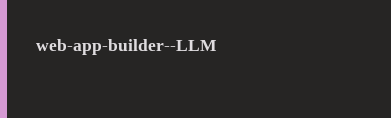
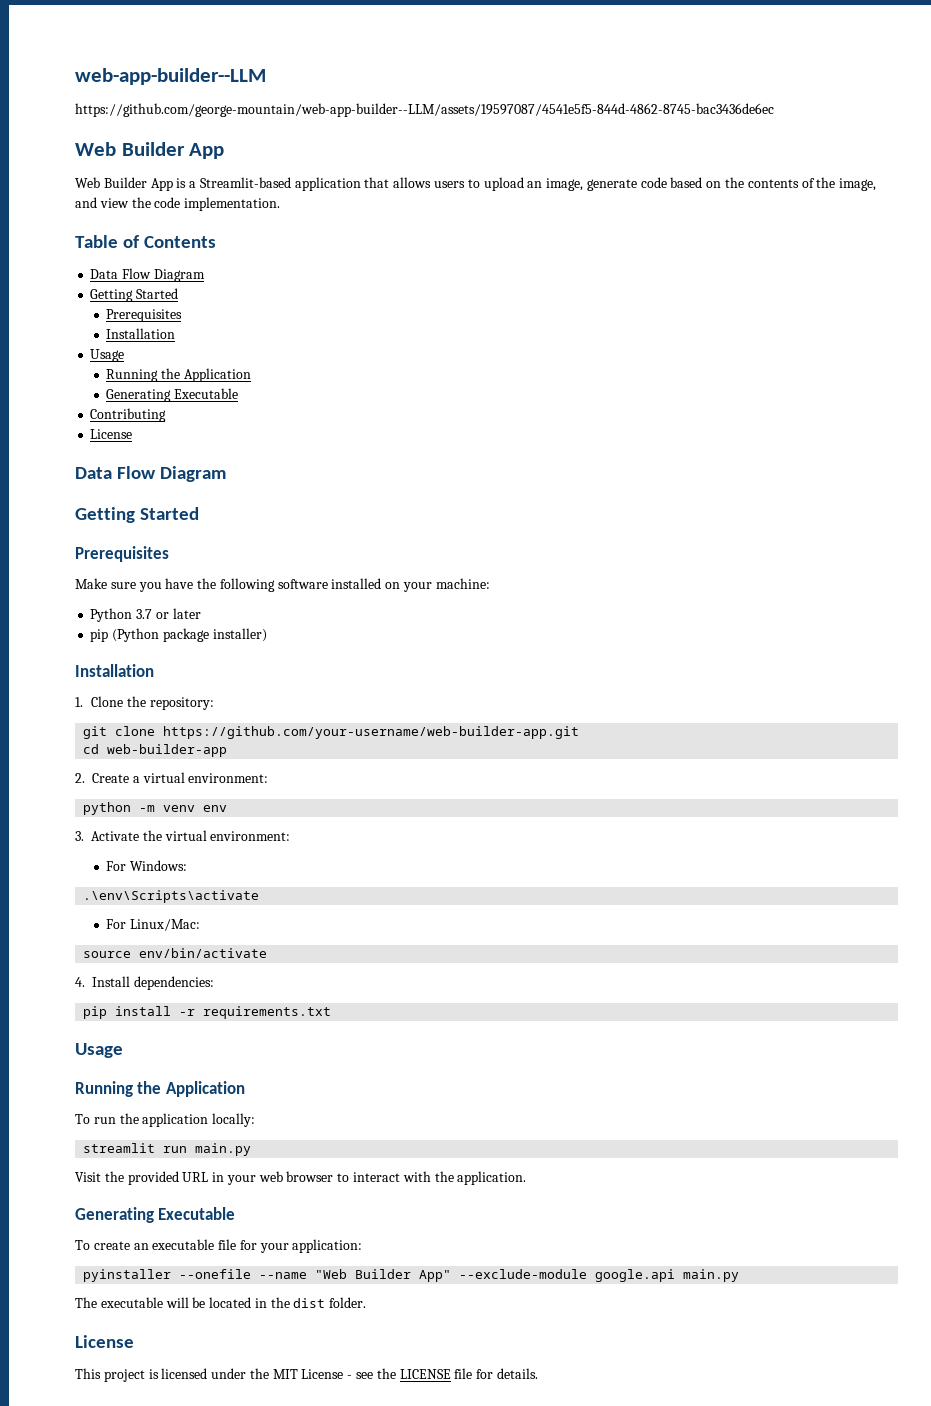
+ https://github.com/george-mountain/web-app-builder--LLM/assets/19597087/4541e5f5-844d-4862-8745-bac3436de6ec
+ Web Builder App
+ Web Builder App is a Streamlit-based application that allows users to upload an image, generate code based on the contents of the image, and view the code implementation.
+ Table of Contents
+ Data Flow Diagram
+ Getting Started
+ Prerequisites
+ Installation
+ Usage
+ Running the Application
+ Generating Executable
+ Contributing
+ License
+ Data Flow Diagram
+ Getting Started
+ Prerequisites
+ Make sure you have the following software installed on your machine:
+ Python 3.7 or later
+ pip (Python package installer)
+ Installation
+ 1. Clone the repository:
+ git clone https://github.com/your-username/web-builder-app.git
+ cd web-builder-app
+ 2. Create a virtual environment:
+ python -m venv env
+ 3. Activate the virtual environment:
+ For Windows:
+ .\env\Scripts\activate
+ For Linux/Mac:
+ source env/bin/activate
+ 4. Install dependencies:
+ pip install -r requirements.txt
+ Usage
+ Running the Application
+ To run the application locally:
+ streamlit run main.py
+ Visit the provided URL in your web browser to interact with the application.
+ Generating Executable
+ To create an executable file for your application:
+ pyinstaller --onefile --name "Web Builder App" --exclude-module google.api main.py
+ The executable will be located in the dist folder.
+ License
+ This project is licensed under the MIT License - see the LICENSE file for details.

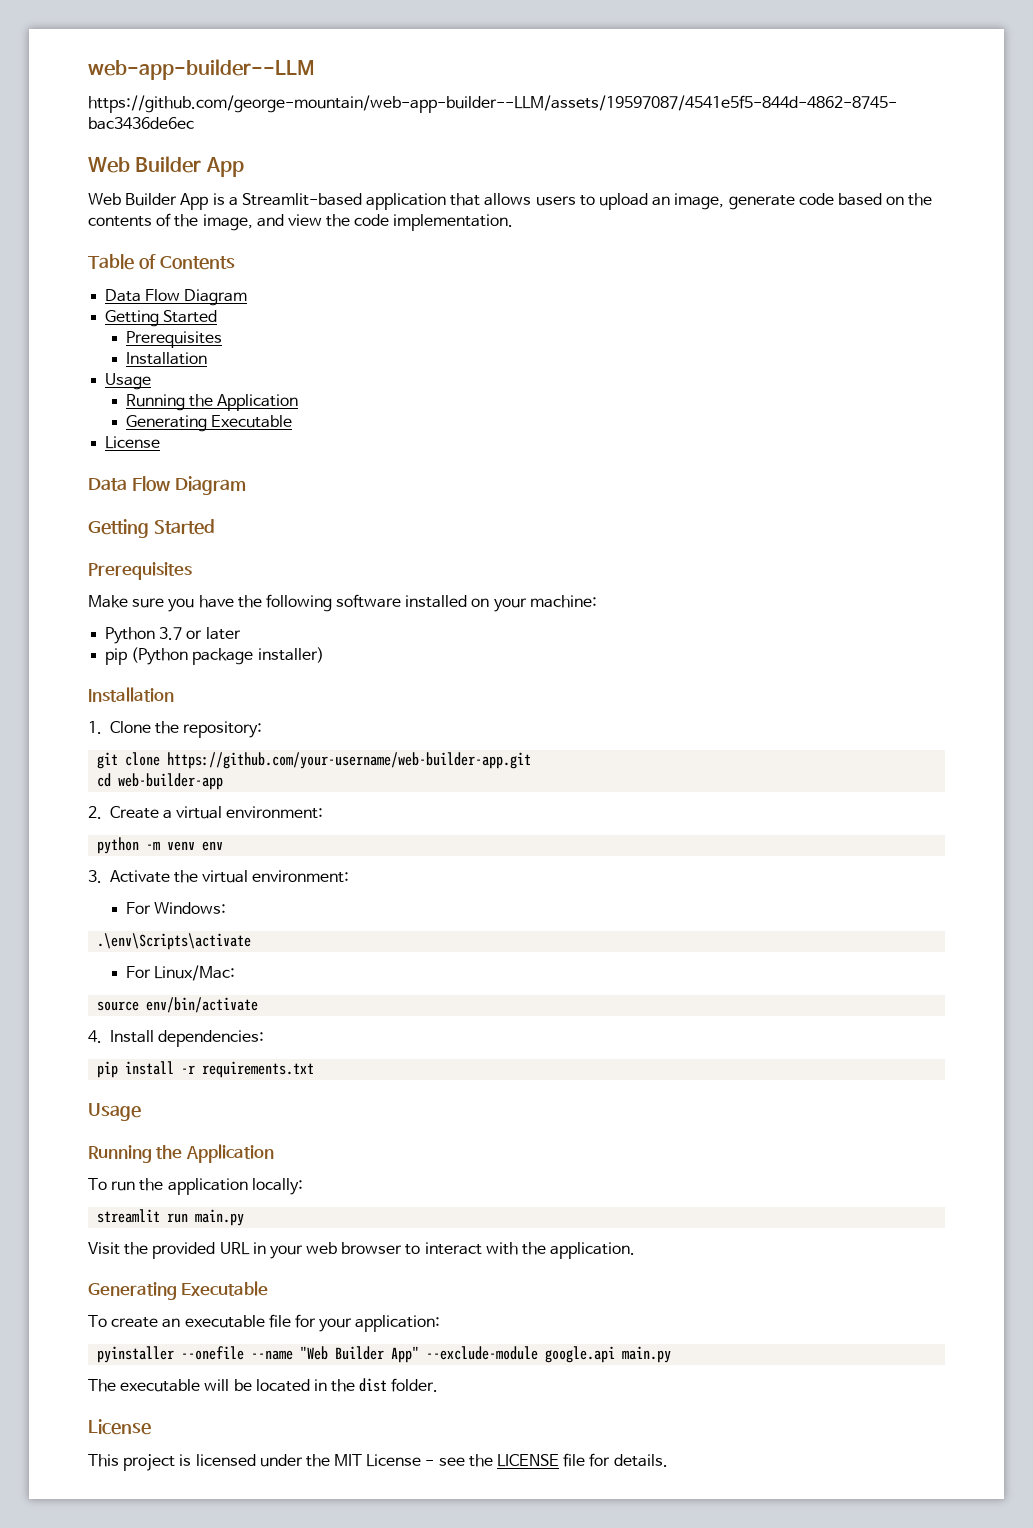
- Contributing

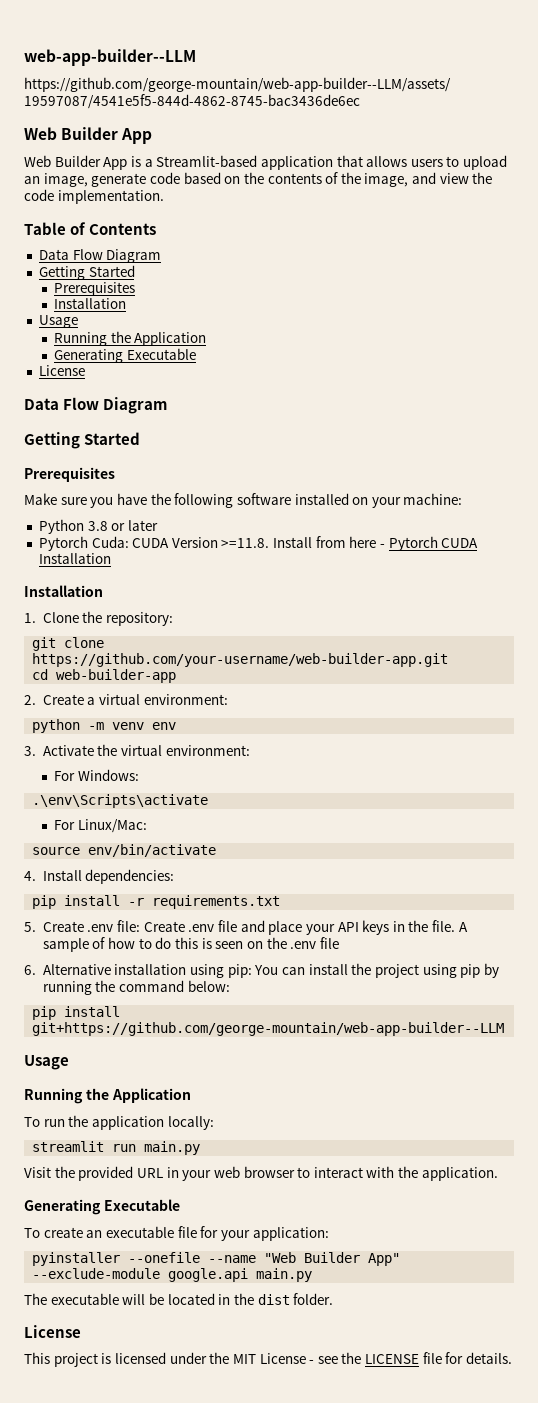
- Python 3.7 or later
+ Python 3.8 or later
- pip (Python package installer)
+ Pytorch Cuda: CUDA Version >=11.8. Install from here - Pytorch CUDA Installation
+ 5. Create .env file: Create .env file and place your API keys in the file. A sample of how to do this is seen on the .env file
+ 6. Alternative installation using pip: You can install the project using pip by running the command below:
+ pip install git+https://github.com/george-mountain/web-app-builder--LLM

